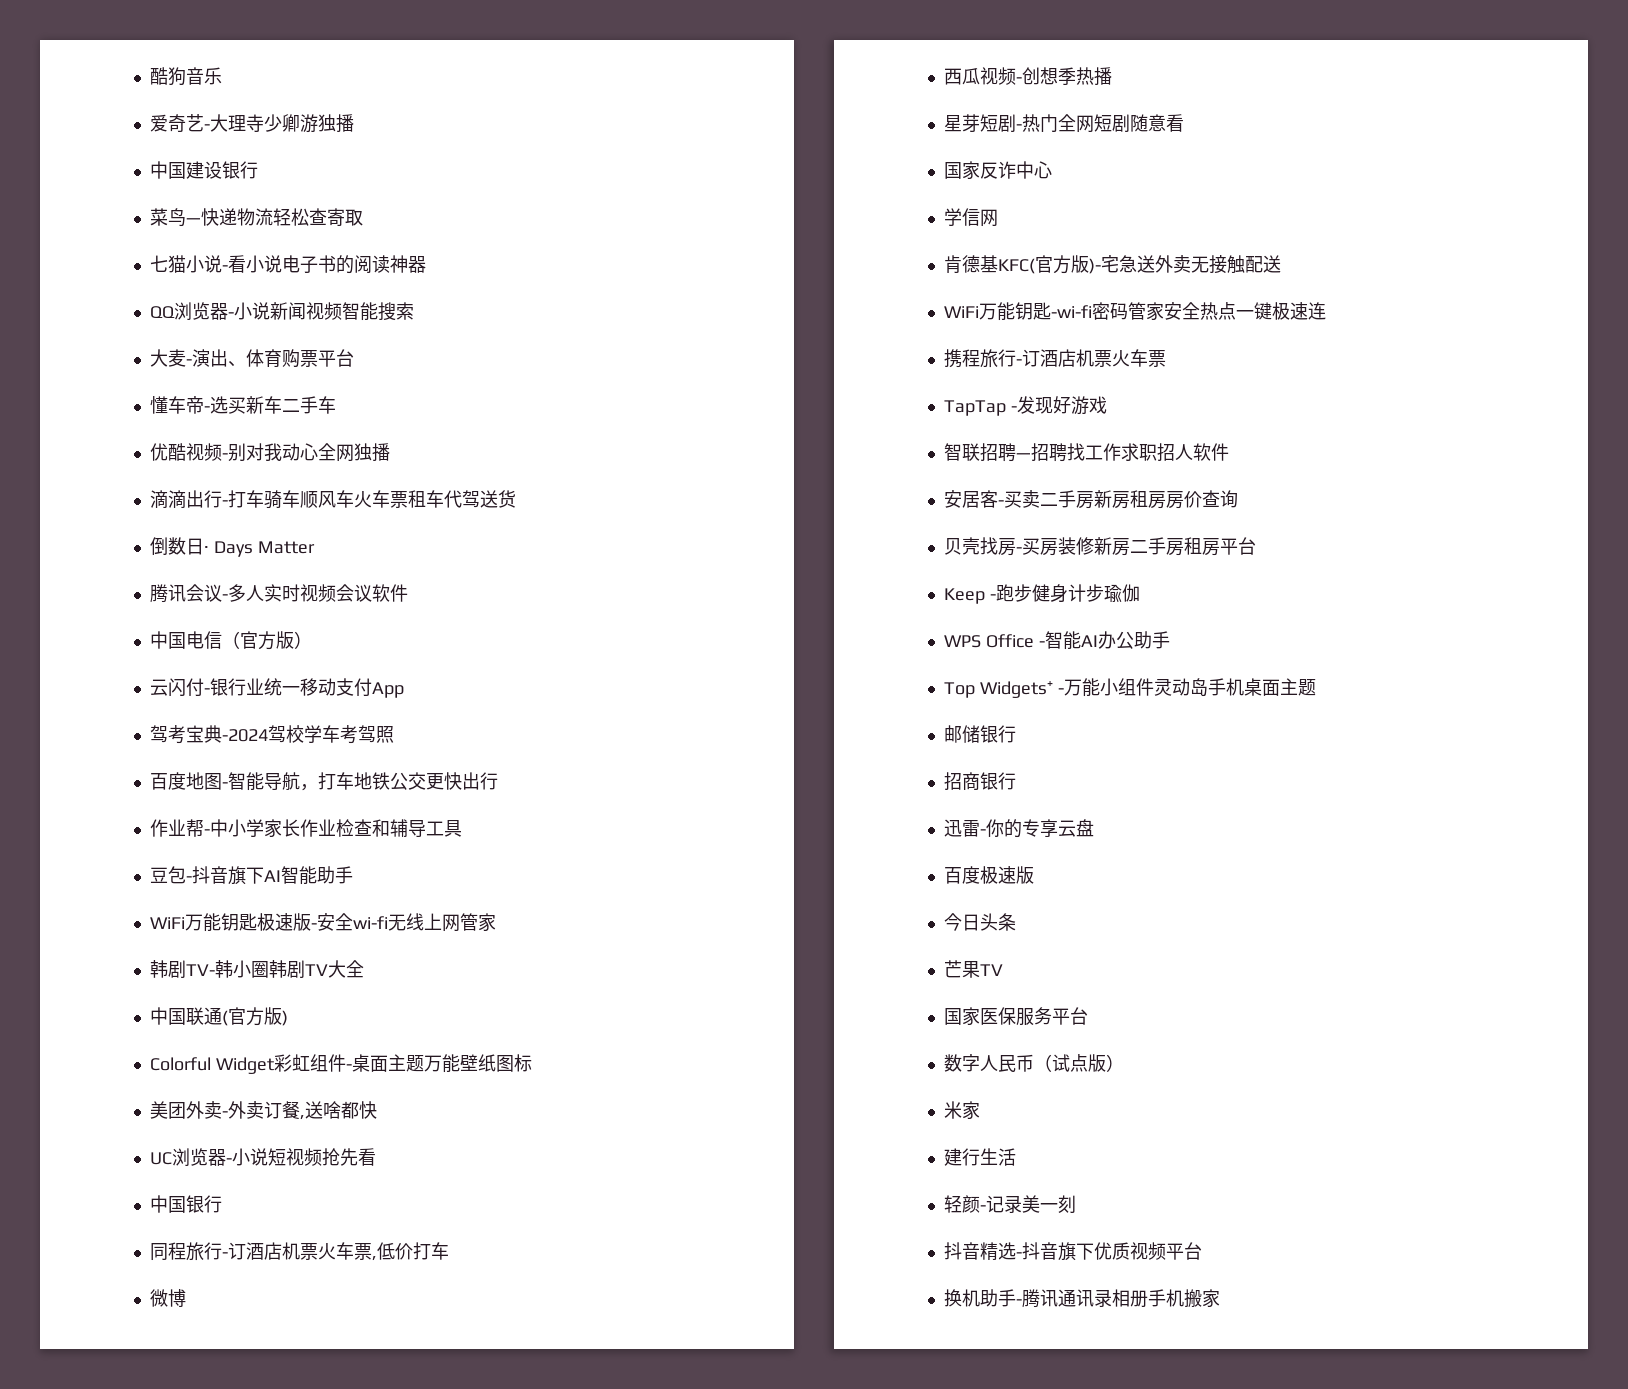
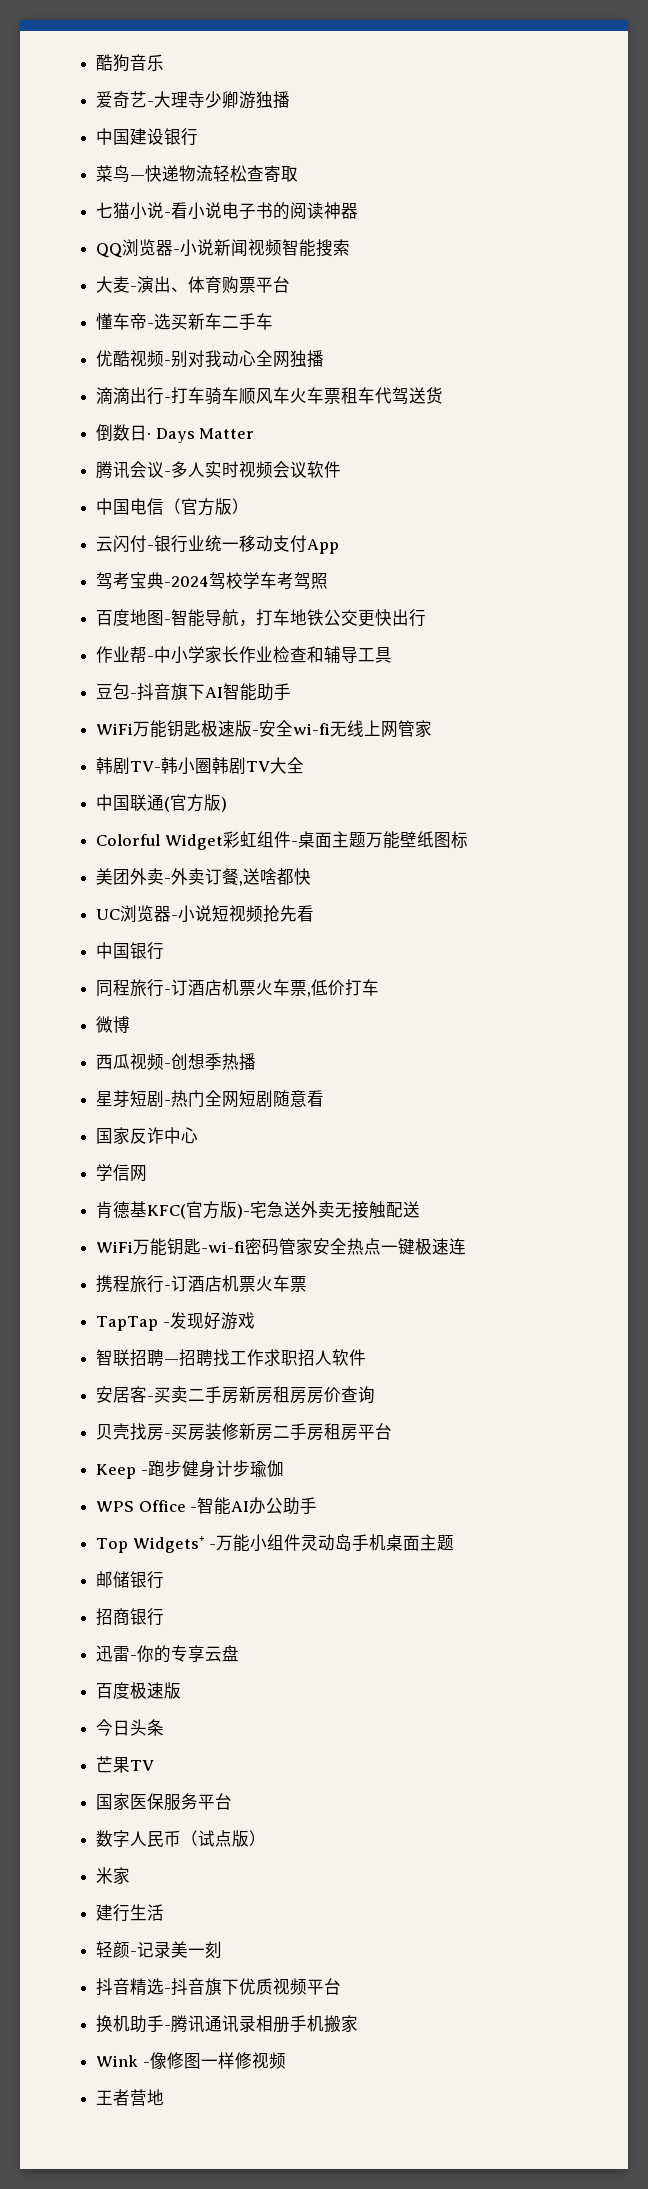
+ Wink -像修图一样修视频
+ 王者营地

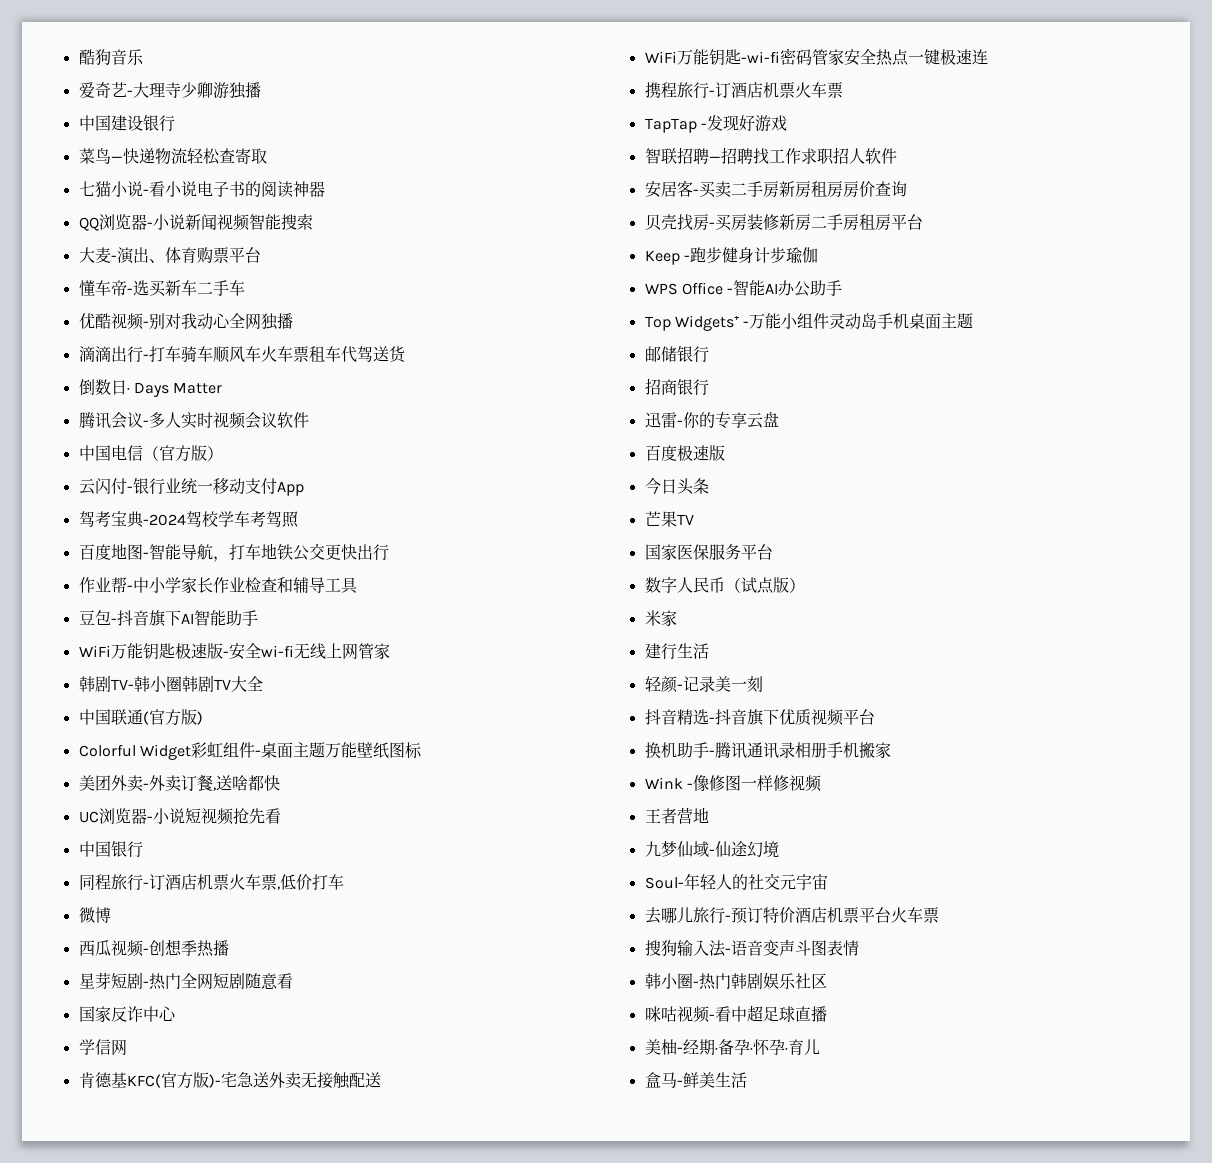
+ 九梦仙域-仙途幻境
+ Soul-年轻人的社交元宇宙
+ 去哪儿旅行-预订特价酒店机票平台火车票
+ 搜狗输入法-语音变声斗图表情
+ 韩小圈-热门韩剧娱乐社区
+ 咪咕视频-看中超足球直播
+ 美柚-经期·备孕·怀孕·育儿
+ 盒马-鲜美生活

